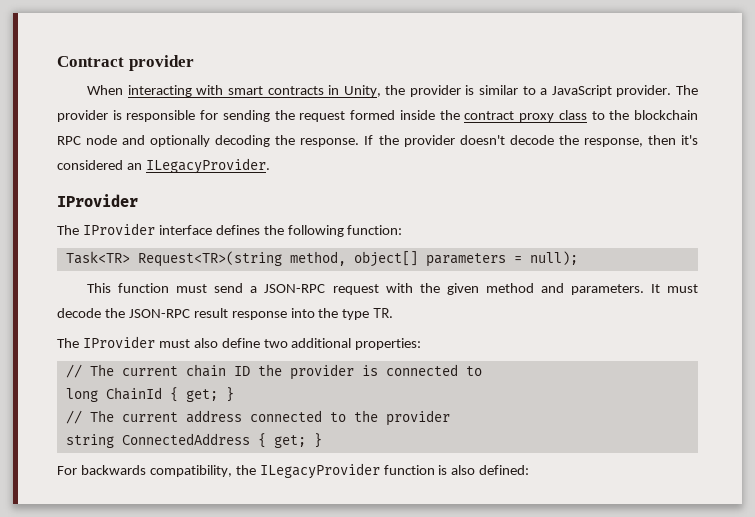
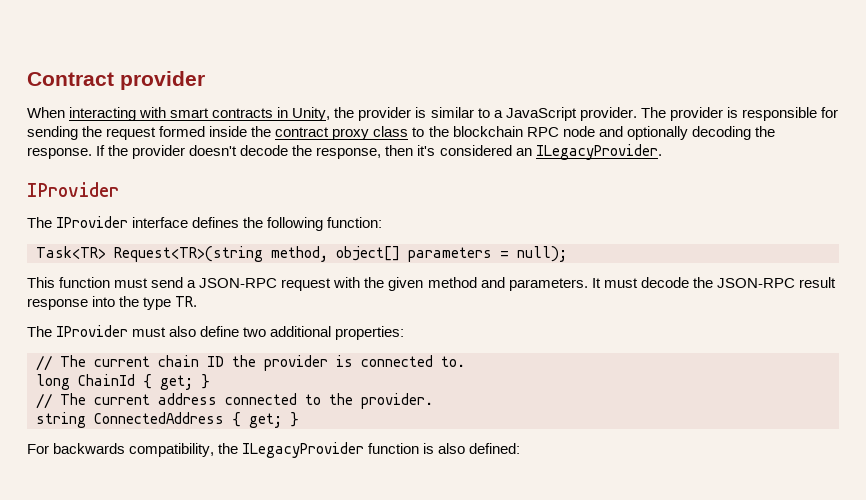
- // The current chain ID the provider is connected to
+ // The current chain ID the provider is connected to.
- // The current address connected to the provider
+ // The current address connected to the provider.

